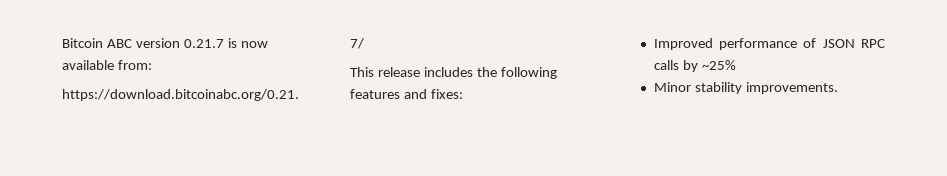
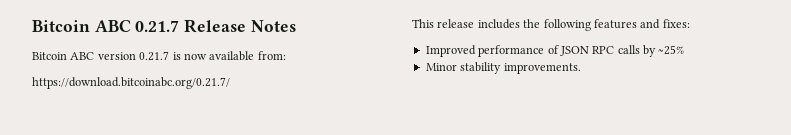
+ Bitcoin ABC 0.21.7 Release Notes

